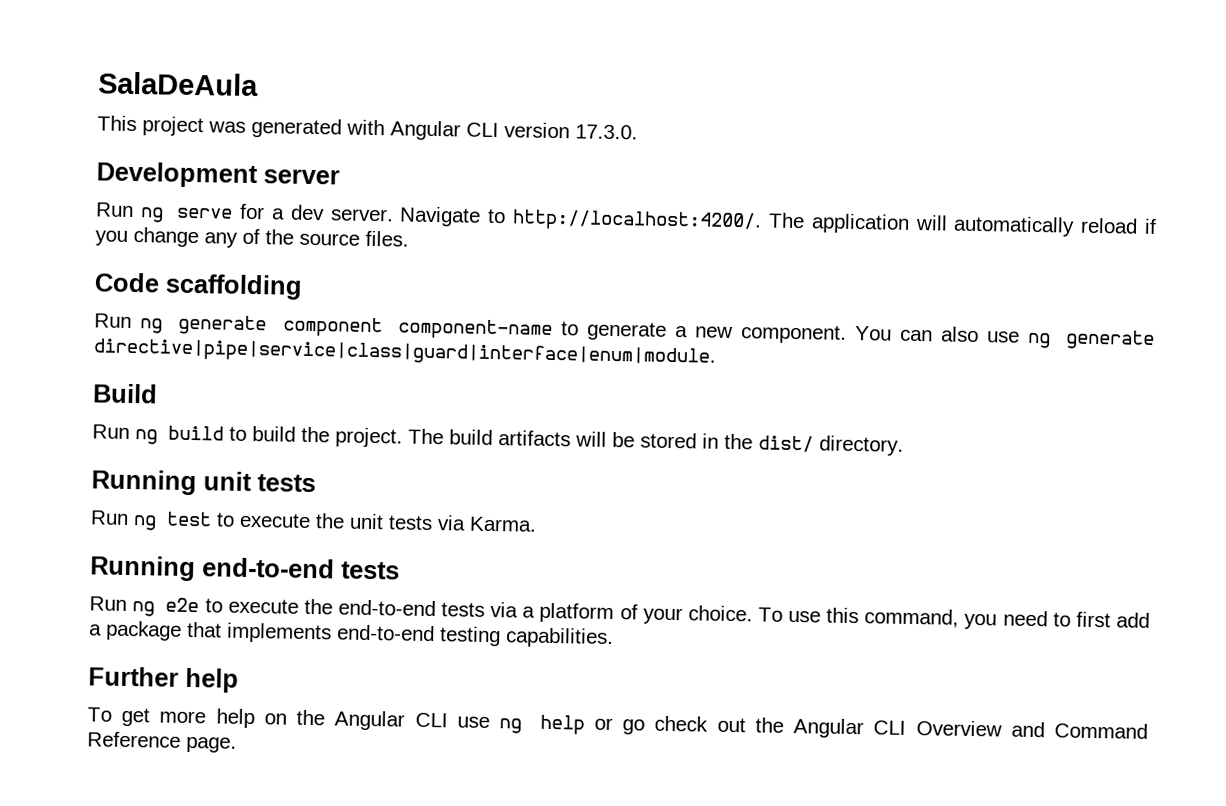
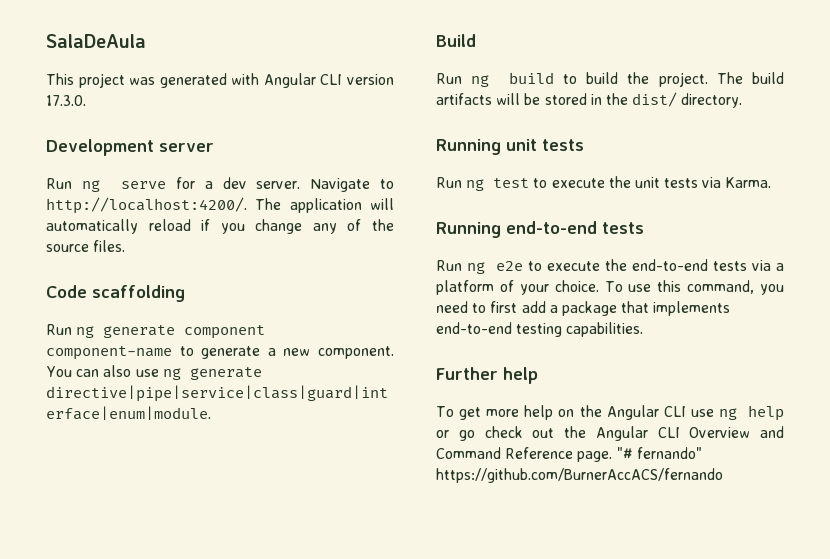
+ "# fernando" https://github.com/BurnerAccACS/fernando

